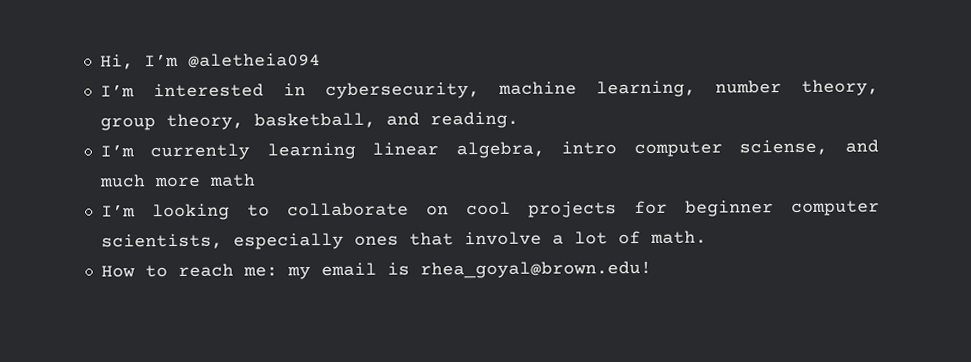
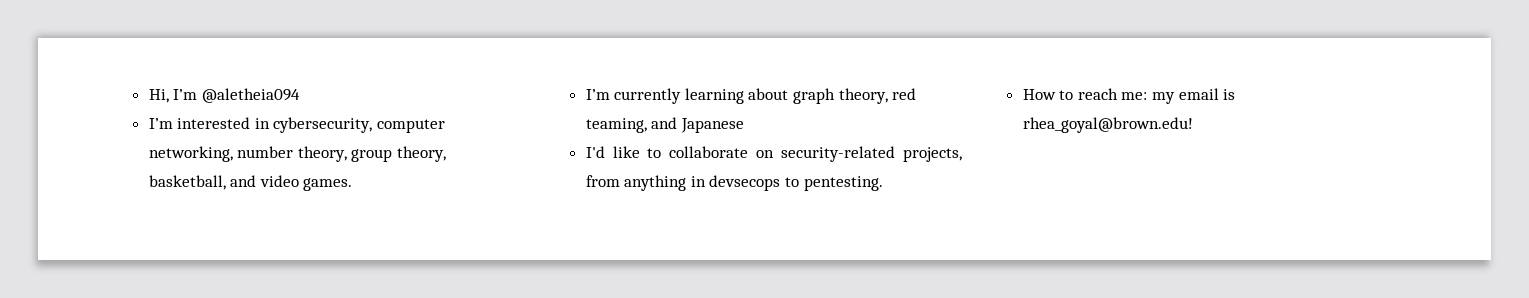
- I’m interested in cybersecurity, machine learning, number theory, group theory, basketball, and reading.
+ I’m interested in cybersecurity, computer networking, number theory, group theory, basketball, and video games.
- I’m currently learning linear algebra, intro computer sciense, and much more math
- I’m looking to collaborate on cool projects for beginner computer scientists, especially ones that involve a lot of math.
+ I’m currently learning about graph theory, red teaming, and Japanese
+ I'd like to collaborate on security-related projects, from anything in devsecops to pentesting.

